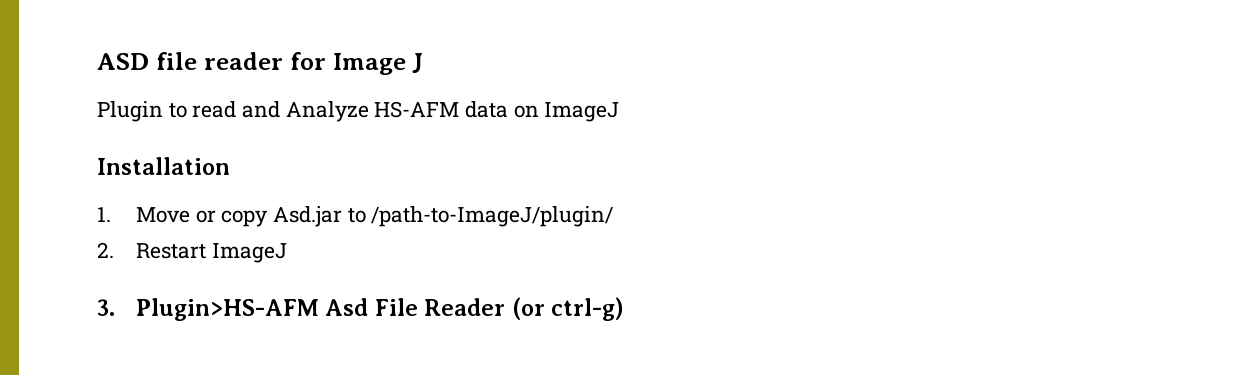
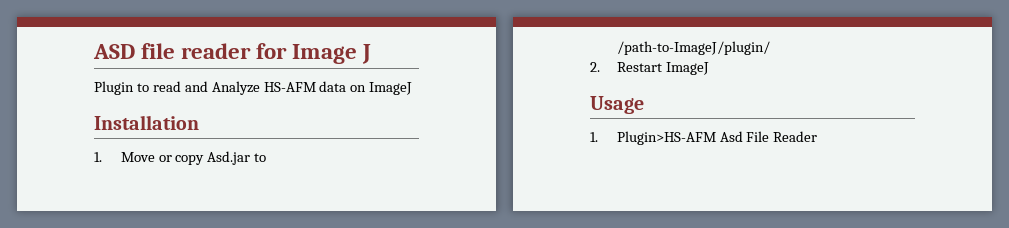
- 3. Plugin>HS-AFM Asd File Reader (or ctrl-g)
+ Usage
+ 1. Plugin>HS-AFM Asd File Reader

